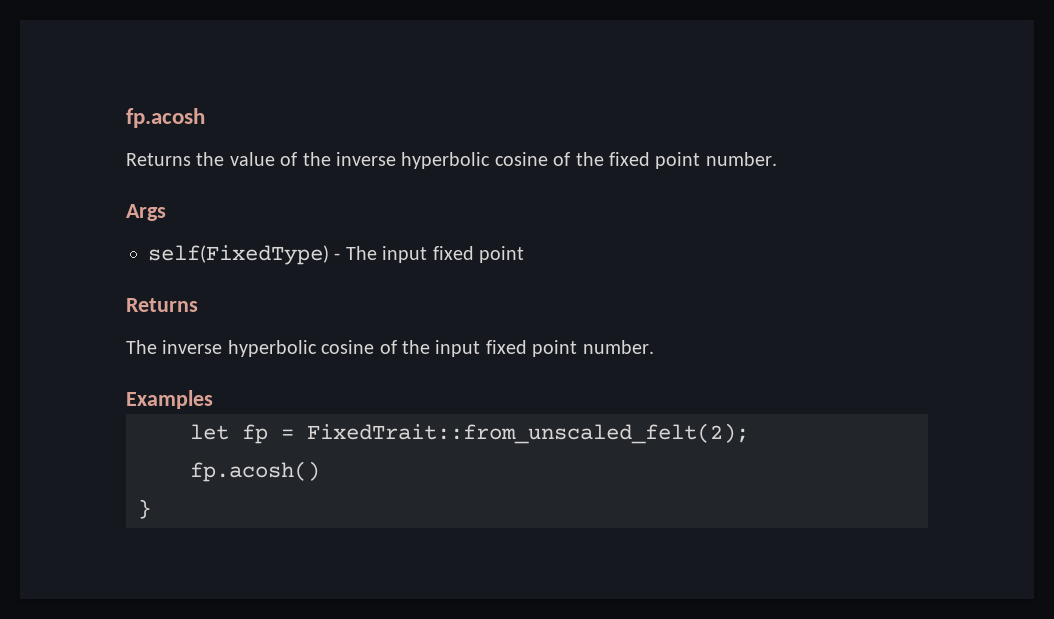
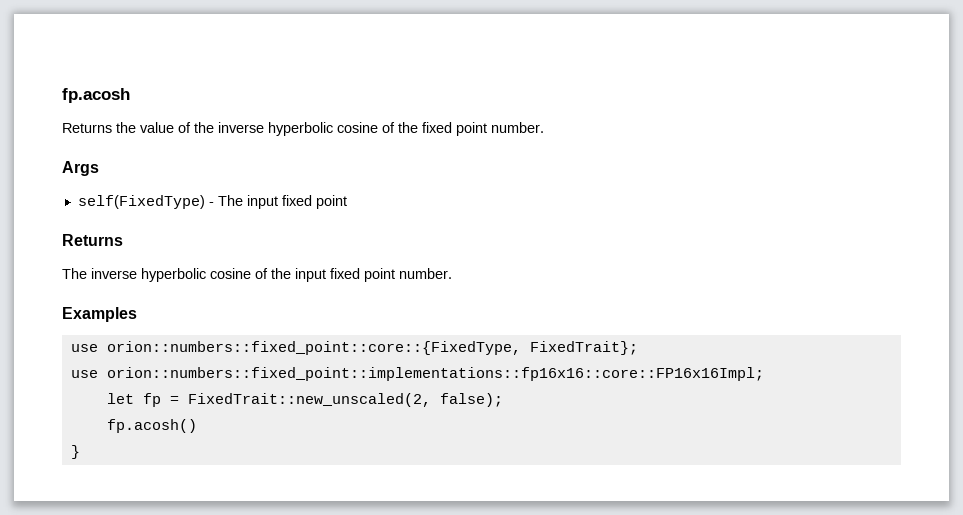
+ use orion::numbers::fixed_point::core::{FixedType, FixedTrait};
+ use orion::numbers::fixed_point::implementations::fp16x16::core::FP16x16Impl;
- let fp = FixedTrait::from_unscaled_felt(2);
+ let fp = FixedTrait::new_unscaled(2, false);

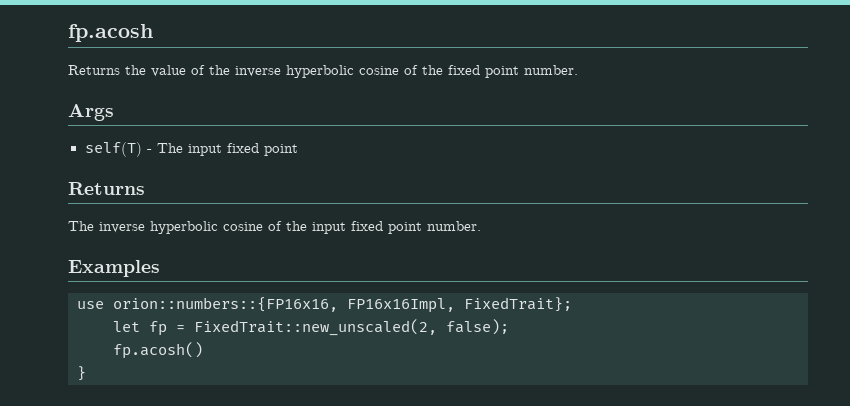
- self(FixedType) - The input fixed point
+ self(T) - The input fixed point
- use orion::numbers::fixed_point::core::{FixedType, FixedTrait};
+ use orion::numbers::{FP16x16, FP16x16Impl, FixedTrait};
- use orion::numbers::fixed_point::implementations::fp16x16::core::FP16x16Impl;

